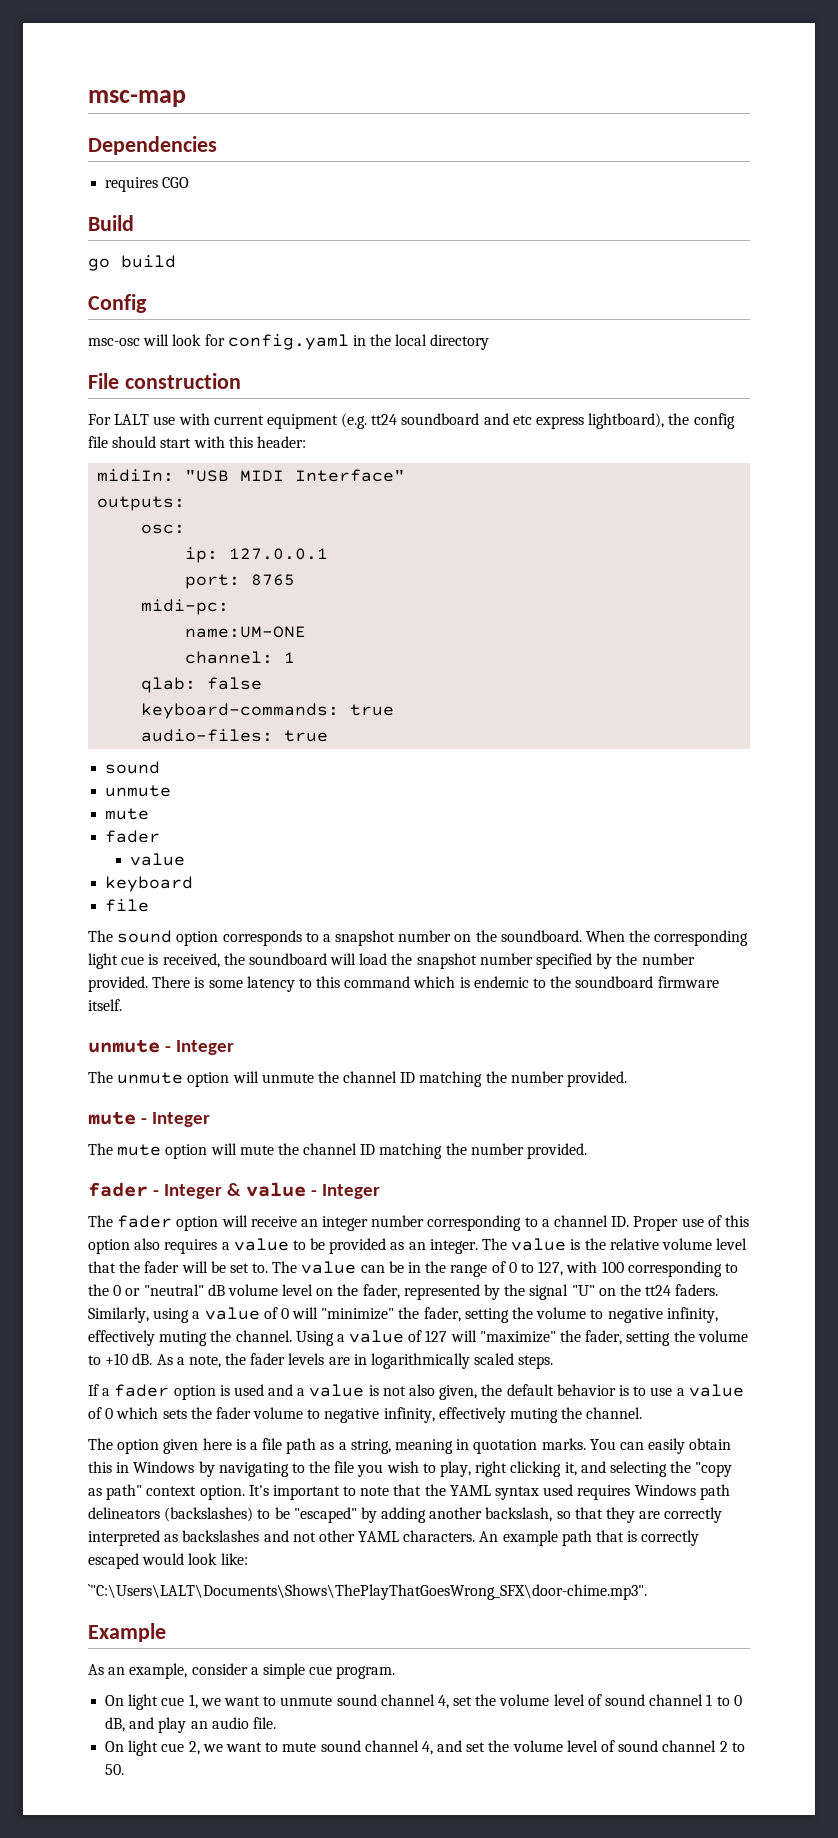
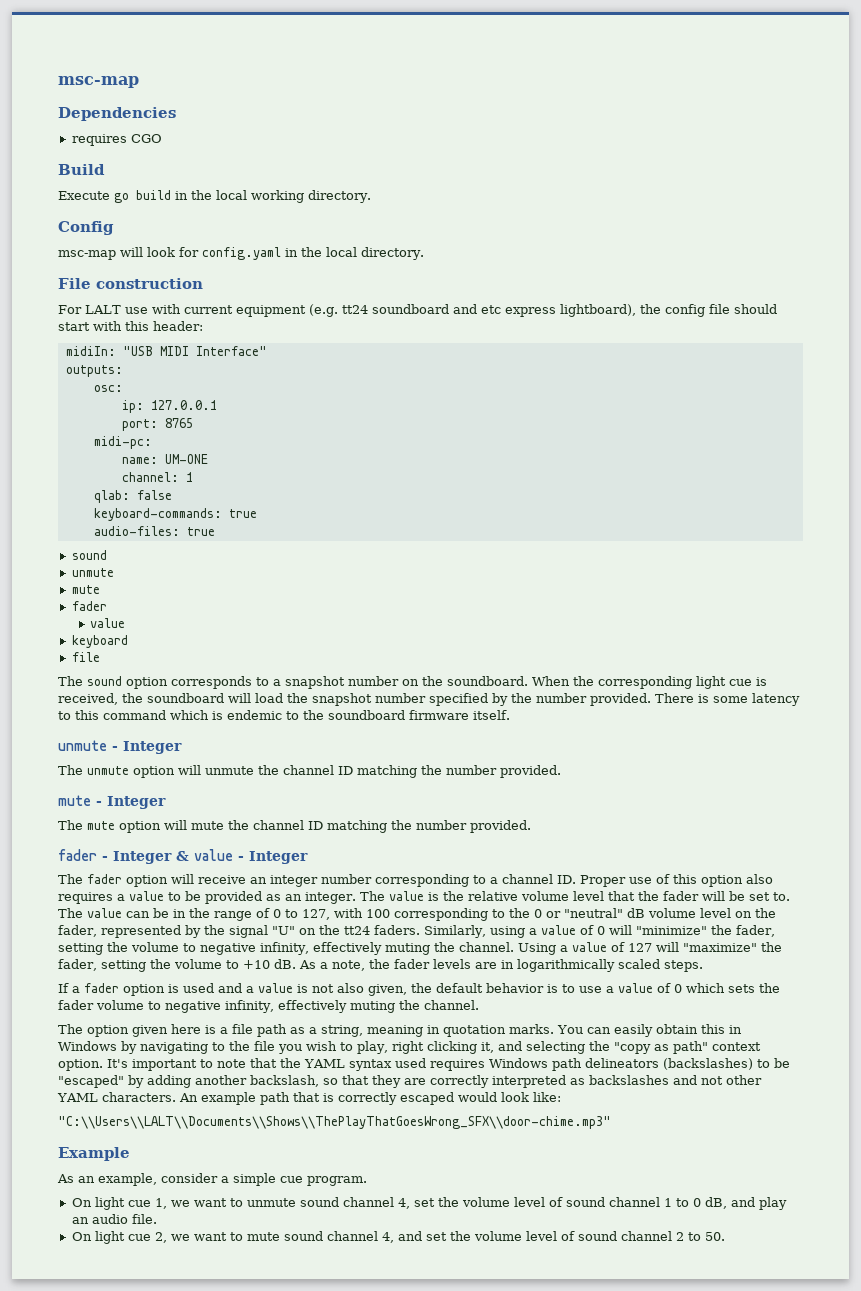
- go build
+ Execute go build in the local working directory.
- msc-osc will look for config.yaml in the local directory
+ msc-map will look for config.yaml in the local directory.
- name:UM-ONE
+ name: UM-ONE
- `"C:\Users\LALT\Documents\Shows\ThePlayThatGoesWrong_SFX\door-chime.mp3".
+ "C:\\Users\\LALT\\Documents\\Shows\\ThePlayThatGoesWrong_SFX\\door-chime.mp3"

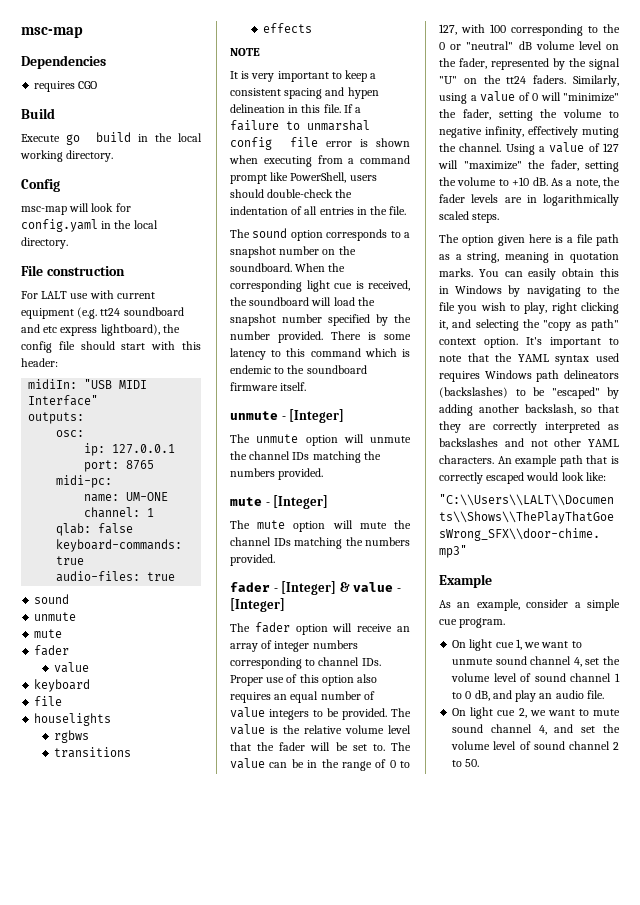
+ houselights
+ rgbws
+ transitions
+ effects
+ NOTE
+ It is very important to keep a consistent spacing and hypen delineation in this file. If a failure to unmarshal config file error is shown when executing from a command prompt like PowerShell, users should double-check the indentation of all entries in the file.
- unmute - Integer
+ unmute - [Integer]
- The unmute option will unmute the channel ID matching the number provided.
+ The unmute option will unmute the channel IDs matching the numbers provided.
- mute - Integer
+ mute - [Integer]
- The mute option will mute the channel ID matching the number provided.
+ The mute option will mute the channel IDs matching the numbers provided.
- fader - Integer & value - Integer
+ fader - [Integer] & value - [Integer]
- The fader option will receive an integer number corresponding to a channel ID. Proper use of this option also requires a value to be provided as an integer.
+ The fader option will receive an array of integer numbers corresponding to channel IDs. Proper use of this option also requires an equal number of value integers to be provided.
- If a fader option is used and a value is not also given, the default behavior is to use a value of 0 which sets the fader volume to negative infinity, effectively muting the channel.

